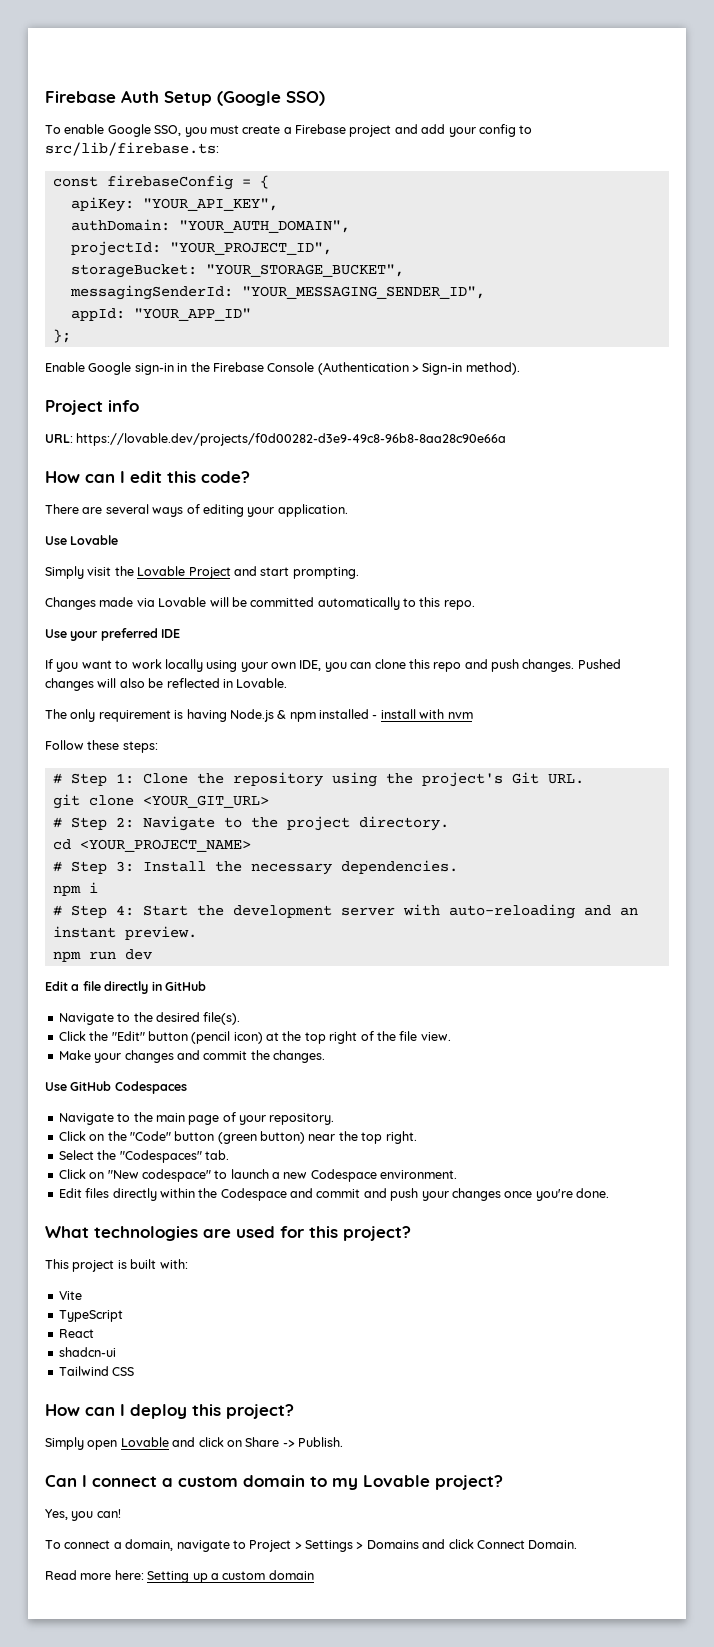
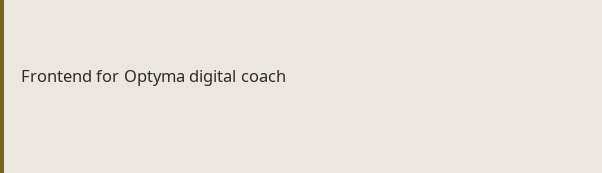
- Firebase Auth Setup (Google SSO)
- To enable Google SSO, you must create a Firebase project and add your config to src/lib/firebase.ts:
- const firebaseConfig = {
- apiKey: "YOUR_API_KEY",
- authDomain: "YOUR_AUTH_DOMAIN",
- projectId: "YOUR_PROJECT_ID",
- storageBucket: "YOUR_STORAGE_BUCKET",
- messagingSenderId: "YOUR_MESSAGING_SENDER_ID",
- appId: "YOUR_APP_ID"
- };
- Enable Google sign-in in the Firebase Console (Authentication > Sign-in method).
- Project info
- URL: https://lovable.dev/projects/f0d00282-d3e9-49c8-96b8-8aa28c90e66a
- How can I edit this code?
- There are several ways of editing your application.
- Use Lovable
- Simply visit the Lovable Project and start prompting.
- Changes made via Lovable will be committed automatically to this repo.
- Use your preferred IDE
- If you want to work locally using your own IDE, you can clone this repo and push changes. Pushed changes will also be reflected in Lovable.
- The only requirement is having Node.js & npm installed - install with nvm
- Follow these steps:
- # Step 1: Clone the repository using the project's Git URL.
- git clone <YOUR_GIT_URL>
- # Step 2: Navigate to the project directory.
- cd <YOUR_PROJECT_NAME>
- # Step 3: Install the necessary dependencies.
- npm i
- # Step 4: Start the development server with auto-reloading and an instant preview.
- npm run dev
- Edit a file directly in GitHub
- Navigate to the desired file(s).
- Click the "Edit" button (pencil icon) at the top right of the file view.
- Make your changes and commit the changes.
- Use GitHub Codespaces
- Navigate to the main page of your repository.
- Click on the "Code" button (green button) near the top right.
- Select the "Codespaces" tab.
- Click on "New codespace" to launch a new Codespace environment.
- Edit files directly within the Codespace and commit and push your changes once you're done.
- What technologies are used for this project?
- This project is built with:
- Vite
- TypeScript
- React
- shadcn-ui
- Tailwind CSS
- How can I deploy this project?
- Simply open Lovable and click on Share -> Publish.
- Can I connect a custom domain to my Lovable project?
- Yes, you can!
- To connect a domain, navigate to Project > Settings > Domains and click Connect Domain.
- Read more here: Setting up a custom domain
+ Frontend for Optyma digital coach

